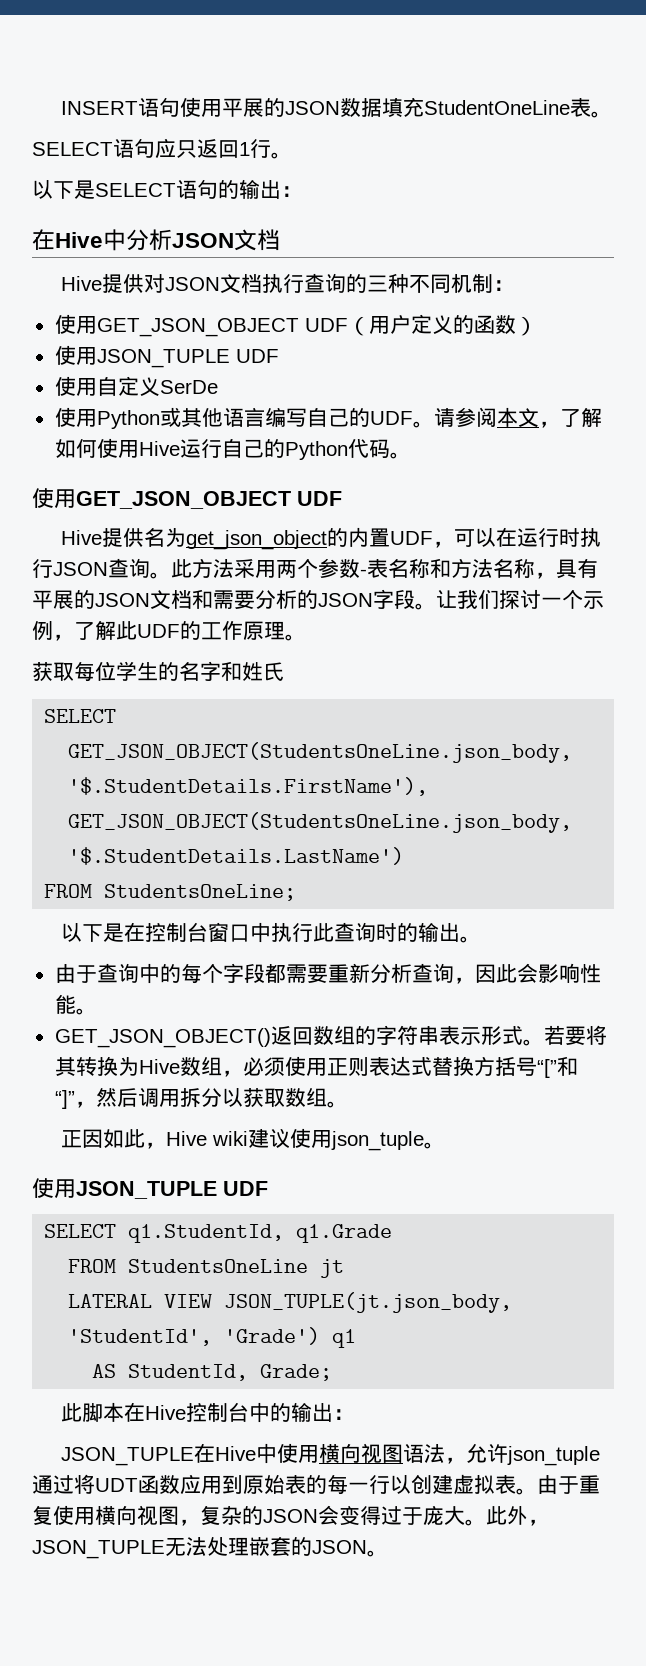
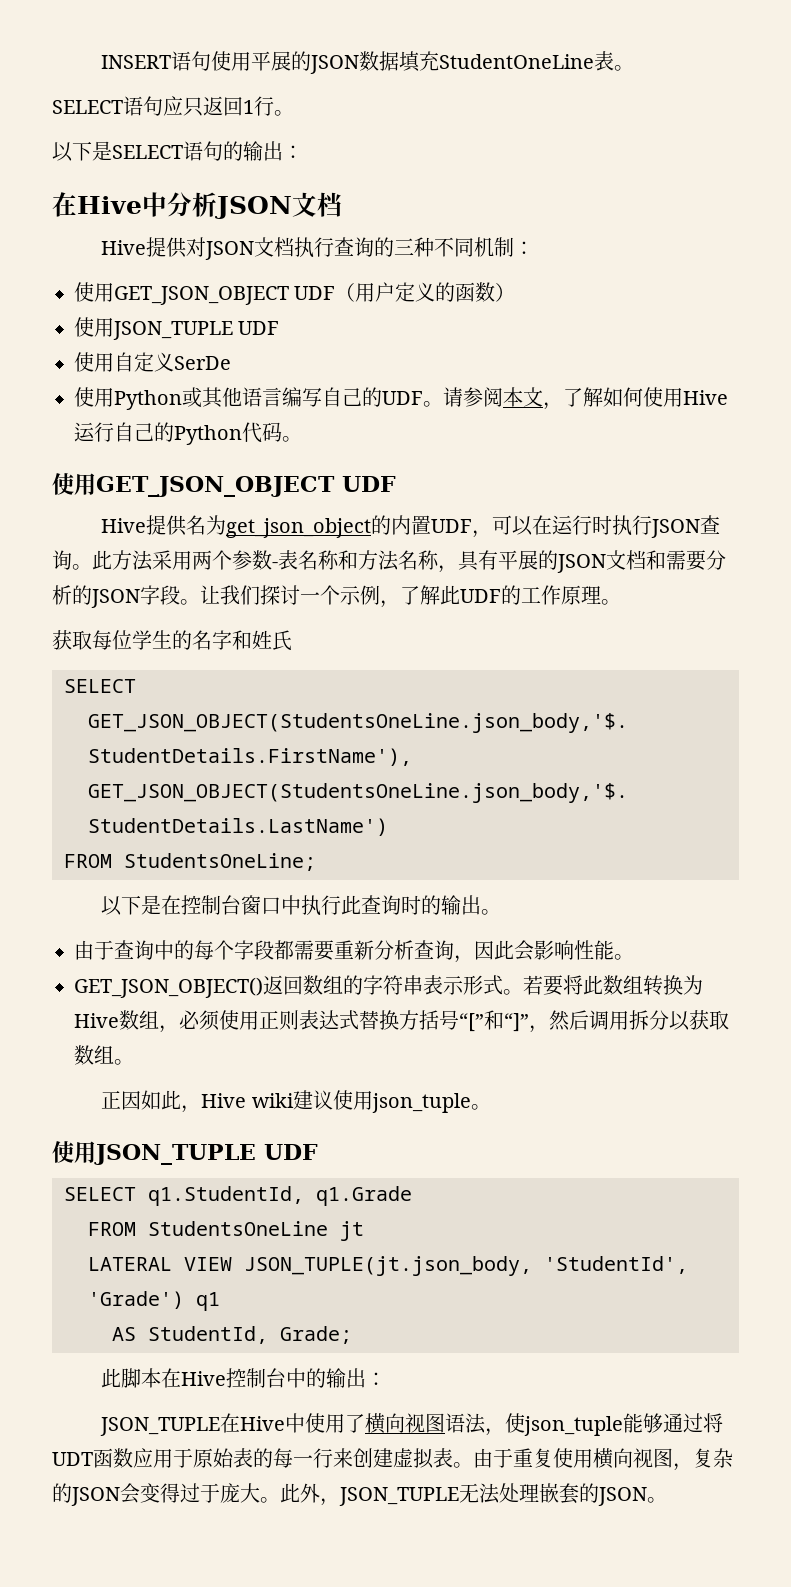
- 若要将其转换为Hive数组，必须使用正则表达式替换方括号“[”和“]”，然后调用拆分以获取数组。
+ 若要将此数组转换为Hive数组，必须使用正则表达式替换方括号“[”和“]”，然后调用拆分以获取数组。
- JSON_TUPLE在Hive中使用横向视图语法，允许json_tuple通过将UDT函数应用到原始表的每一行以创建虚拟表。
+ JSON_TUPLE在Hive中使用了横向视图语法，使json_tuple能够通过将UDT函数应用于原始表的每一行来创建虚拟表。

